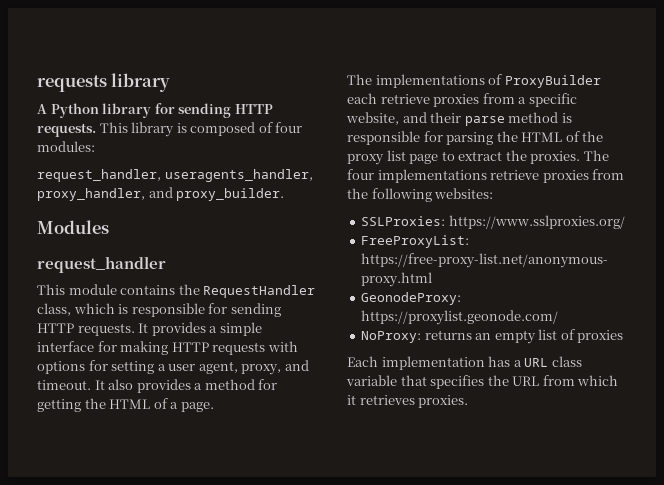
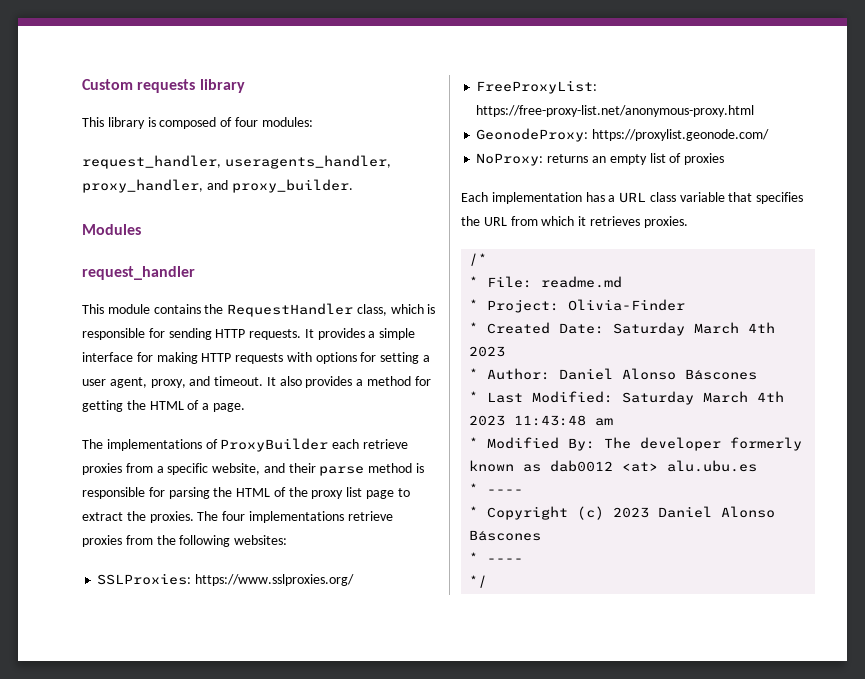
- requests library
+ Custom requests library
- A Python library for sending HTTP requests.
+ /*
+ * File: readme.md
+ * Project: Olivia-Finder
+ * Created Date: Saturday March 4th 2023
+ * Author: Daniel Alonso Báscones
+ * Last Modified: Saturday March 4th 2023 11:43:48 am
+ * Modified By: The developer formerly known as dab0012 <at> alu.ubu.es
+ * ----
+ * Copyright (c) 2023 Daniel Alonso Báscones
+ * ----
+ */

